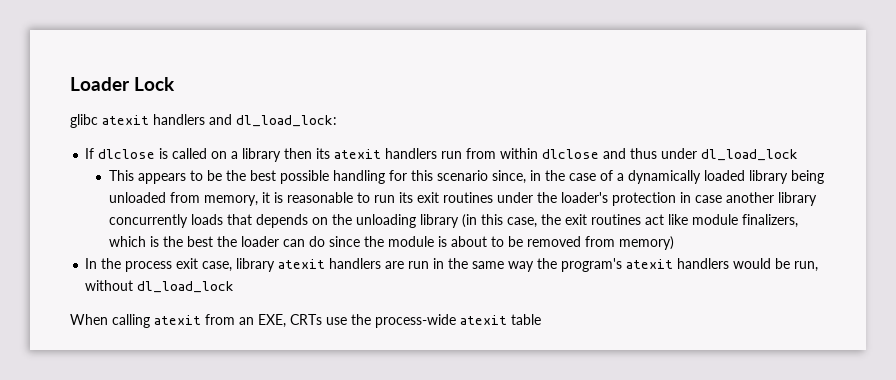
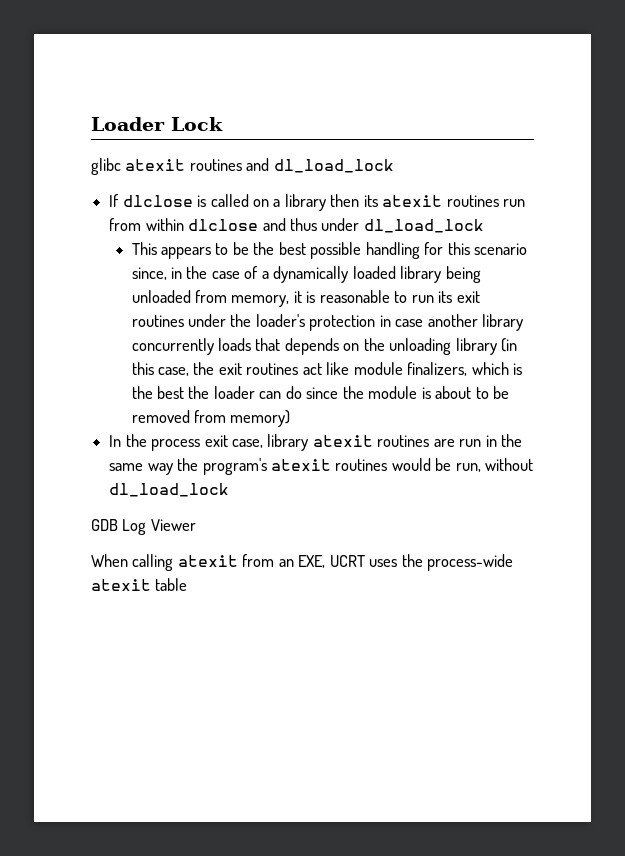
- glibc atexit handlers and dl_load_lock:
+ glibc atexit routines and dl_load_lock
- If dlclose is called on a library then its atexit handlers run from within dlclose and thus under dl_load_lock
+ If dlclose is called on a library then its atexit routines run from within dlclose and thus under dl_load_lock
- In the process exit case, library atexit handlers are run in the same way the program's atexit handlers would be run, without dl_load_lock
+ In the process exit case, library atexit routines are run in the same way the program's atexit routines would be run, without dl_load_lock
+ GDB Log Viewer
- When calling atexit from an EXE, CRTs use the process-wide atexit table
+ When calling atexit from an EXE, UCRT uses the process-wide atexit table

